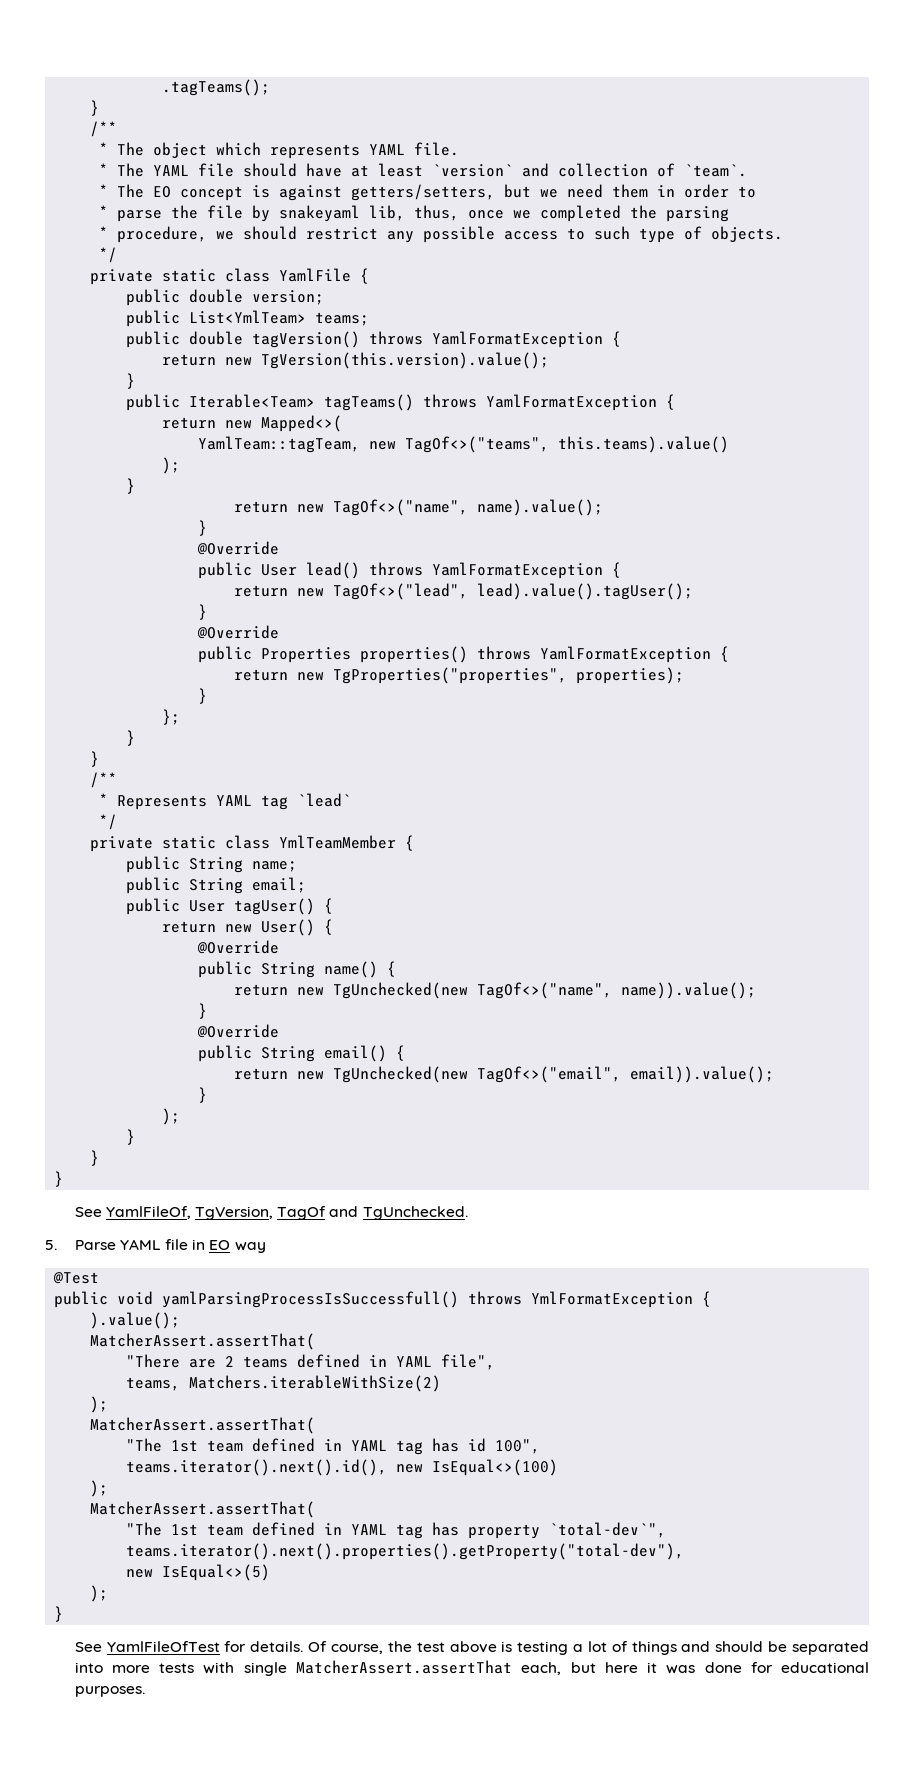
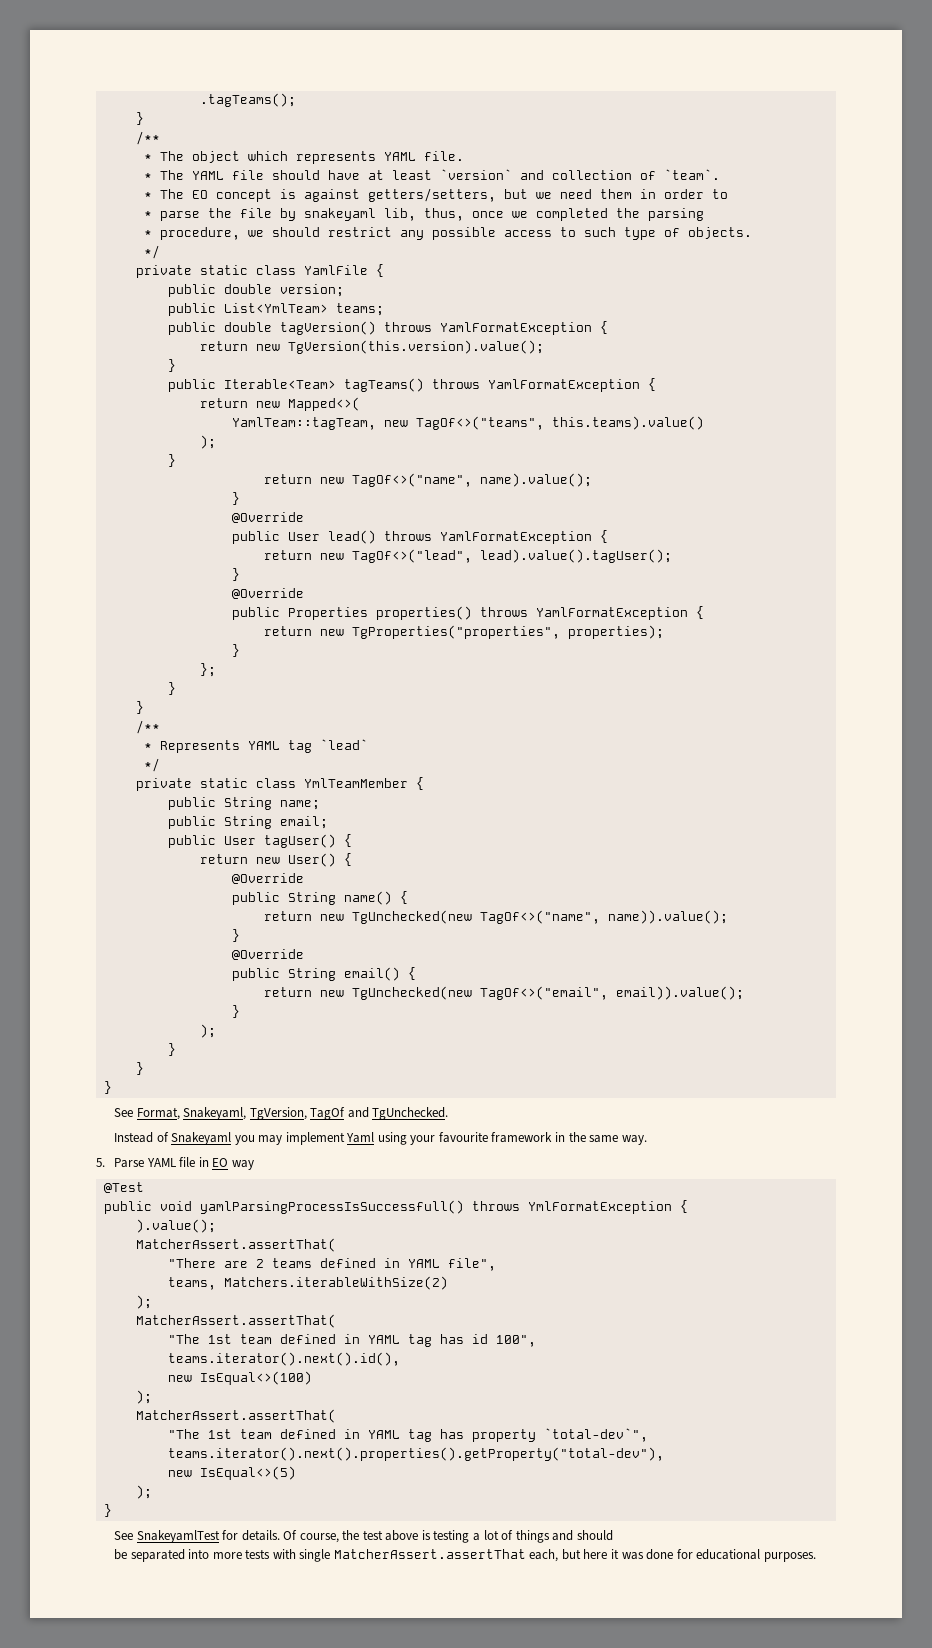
- See YamlFileOf, TgVersion, TagOf and TgUnchecked.
+ See Format, Snakeyaml, TgVersion, TagOf and TgUnchecked.
+ Instead of Snakeyaml you may implement Yaml using your favourite framework in the same way.
- teams.iterator().next().id(), new IsEqual<>(100)
+ teams.iterator().next().id(),
+ new IsEqual<>(100)
- See YamlFileOfTest for details.
+ See SnakeyamlTest for details.
- Of course, the test above is testing a lot of things and should be separated into more tests with single MatcherAssert.assertThat each, but here it was done for educational purposes.
+ Of course, the test above is testing a lot of things and should
+ be separated into more tests with single MatcherAssert.assertThat each, but here it was done for educational purposes.

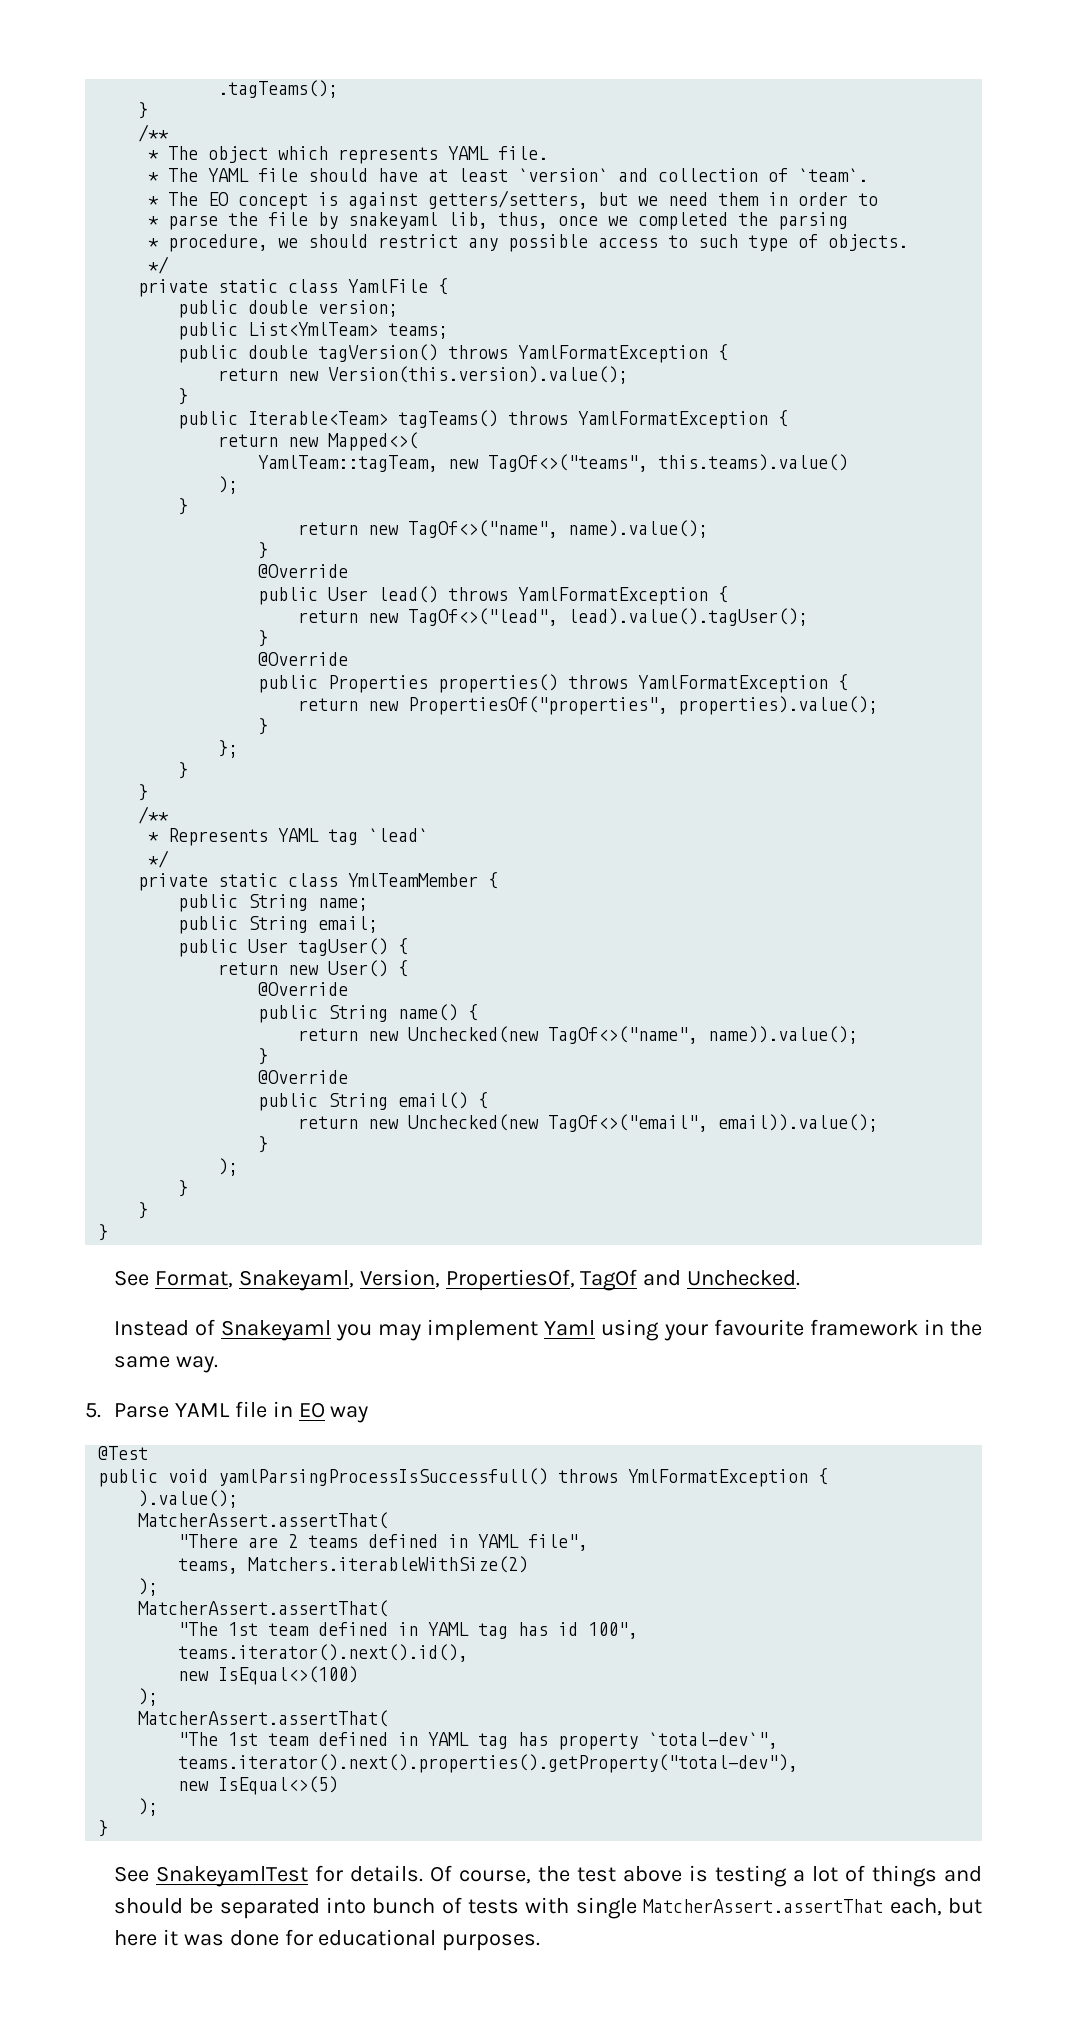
- return new TgVersion(this.version).value();
+ return new Version(this.version).value();
- return new TgProperties("properties", properties);
+ return new PropertiesOf("properties", properties).value();
- return new TgUnchecked(new TagOf<>("name", name)).value();
+ return new Unchecked(new TagOf<>("name", name)).value();
- return new TgUnchecked(new TagOf<>("email", email)).value();
+ return new Unchecked(new TagOf<>("email", email)).value();
- See Format, Snakeyaml, TgVersion, TagOf and TgUnchecked.
+ See Format, Snakeyaml, Version, PropertiesOf, TagOf and Unchecked.
- Of course, the test above is testing a lot of things and should
- be separated into more tests with single MatcherAssert.assertThat each, but here it was done for educational purposes.
+ Of course, the test above is testing a lot of things and should be separated into bunch of tests with single MatcherAssert.assertThat each, but here it was done for educational purposes.

